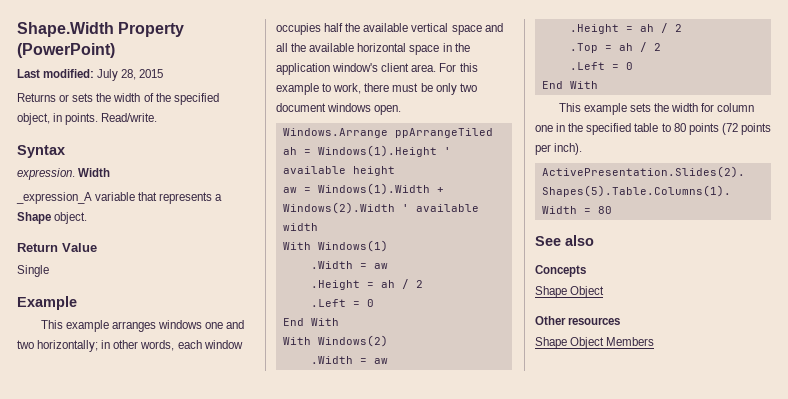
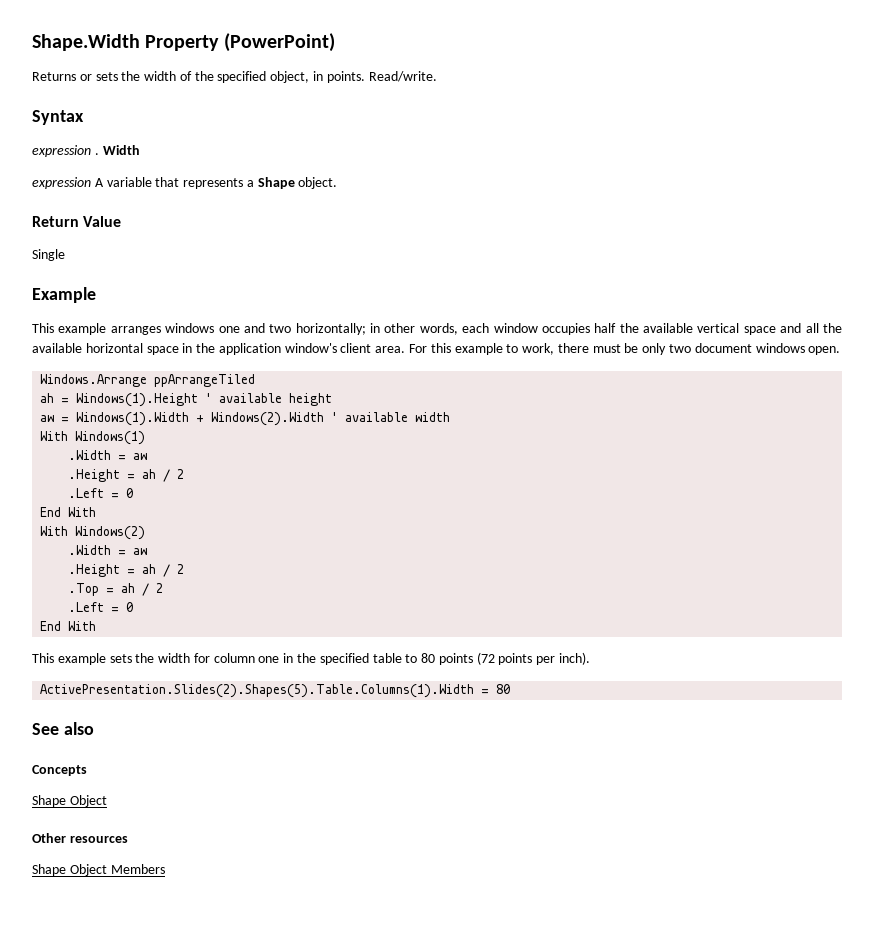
- Last modified: July 28, 2015
- expression.
+ expression .
- _expression_A variable that represents a Shape object.
+ expression A variable that represents a Shape object.

